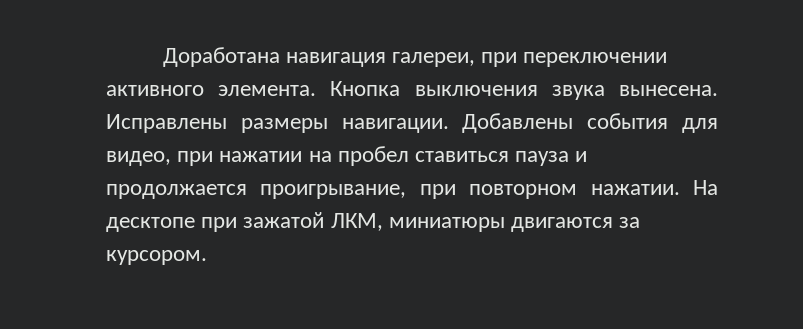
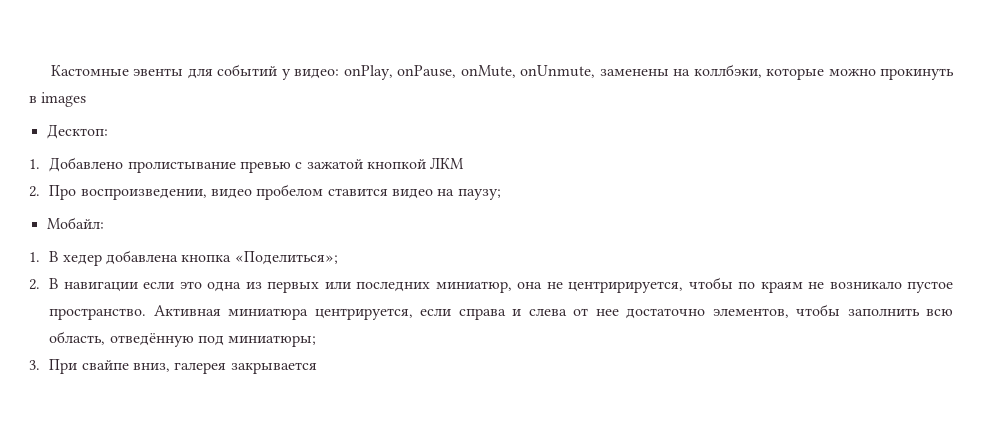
- Доработана навигация галереи, при переключении активного элемента. Кнопка выключения звука вынесена. Исправлены размеры навигации. Добавлены события для видео, при нажатии на пробел ставиться пауза и продолжается проигрывание, при повторном нажатии. На десктопе при зажатой ЛКМ, миниатюры двигаются за курсором.
+ Кастомные эвенты для событий у видео: onPlay, onPause, onMute, onUnmute, заменены на коллбэки, которые можно прокинуть в images
+ Десктоп:
+ 1. Добавлено пролистывание превью с зажатой кнопкой ЛКМ
+ 2. Про воспроизведении, видео пробелом ставится видео на паузу;
+ Мобайл:
+ 1. В хедер добавлена кнопка «Поделиться»;
+ 2. В навигации если это одна из первых или последних миниатюр, она не центририруется, чтобы по краям не возникало пустое пространство. Активная миниатюра центрируется, если справа и слева от нее достаточно элементов, чтобы заполнить всю область, отведённую под миниатюры;
+ 3. При свайпе вниз, галерея закрывается

